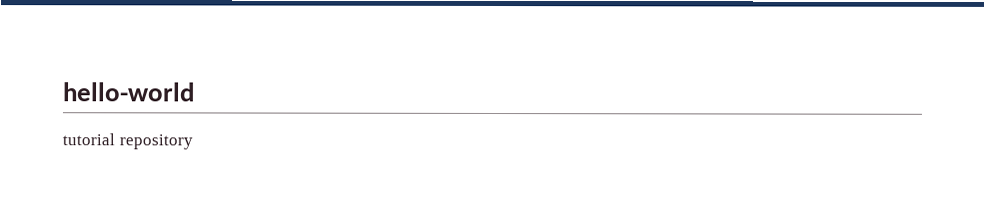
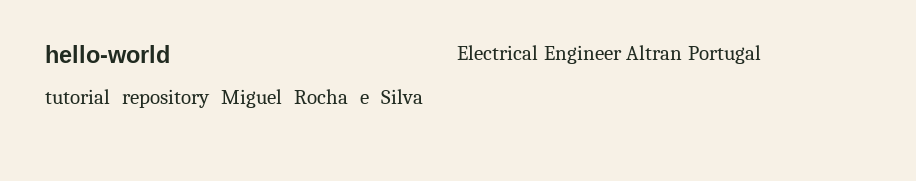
- tutorial repository
+ tutorial repository Miguel Rocha e Silva Electrical Engineer Altran Portugal

